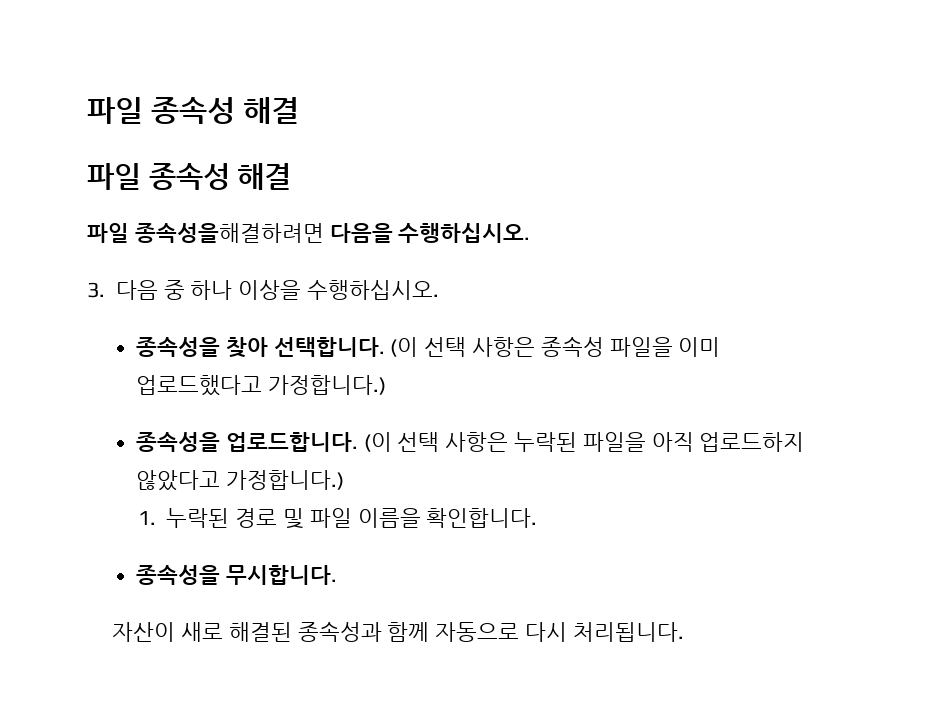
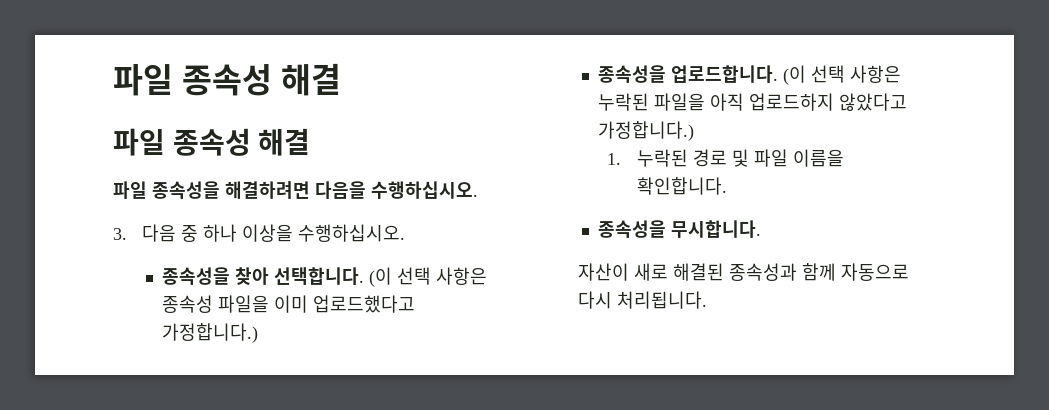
- 파일 종속성을해결하려면 다음을 수행하십시오.
+ 파일 종속성을 해결하려면 다음을 수행하십시오.

